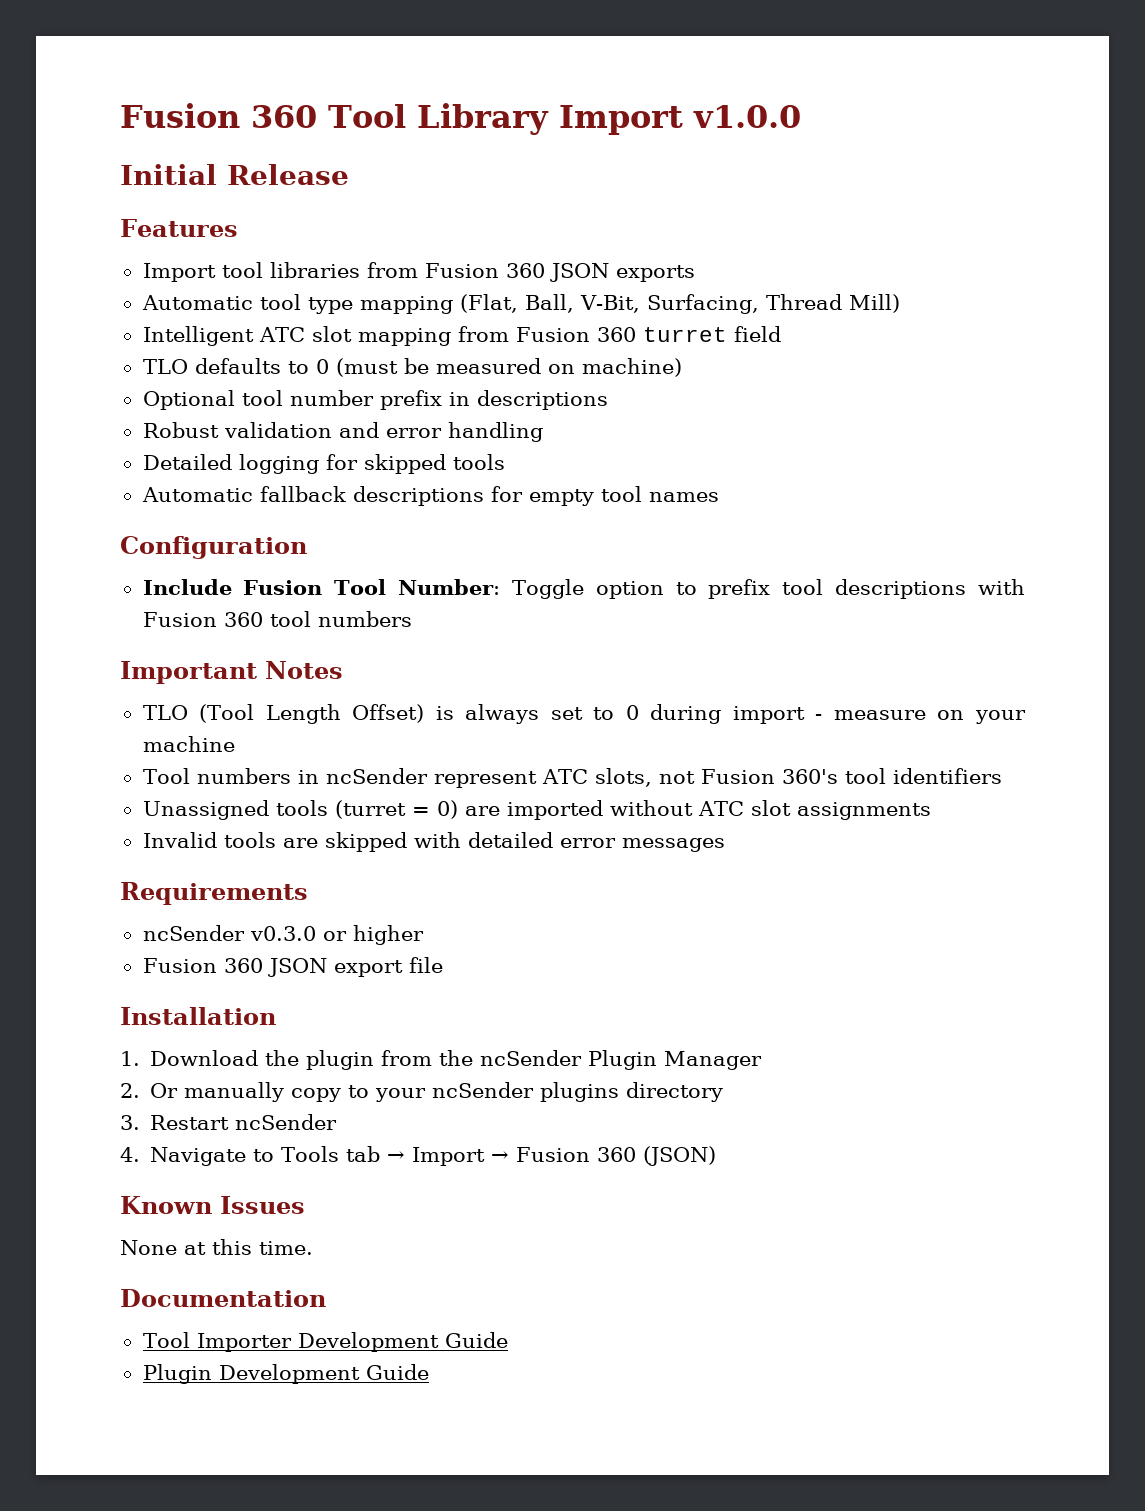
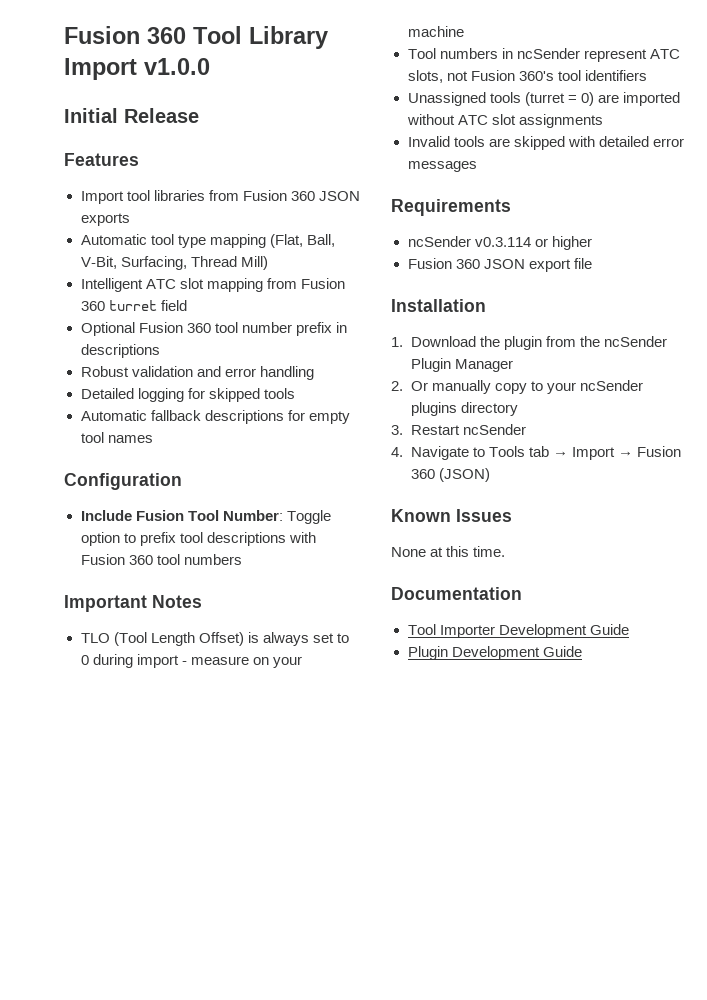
- TLO defaults to 0 (must be measured on machine)
- Optional tool number prefix in descriptions
+ Optional Fusion 360 tool number prefix in descriptions
- ncSender v0.3.0 or higher
+ ncSender v0.3.114 or higher

